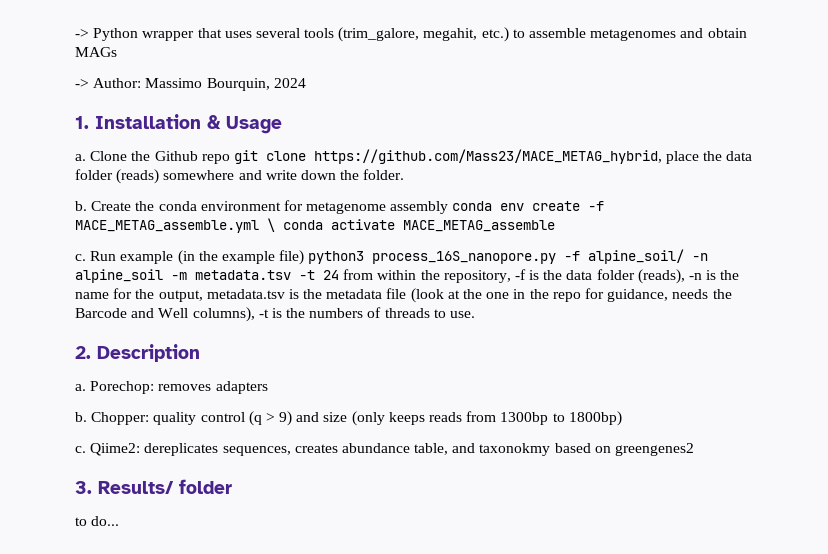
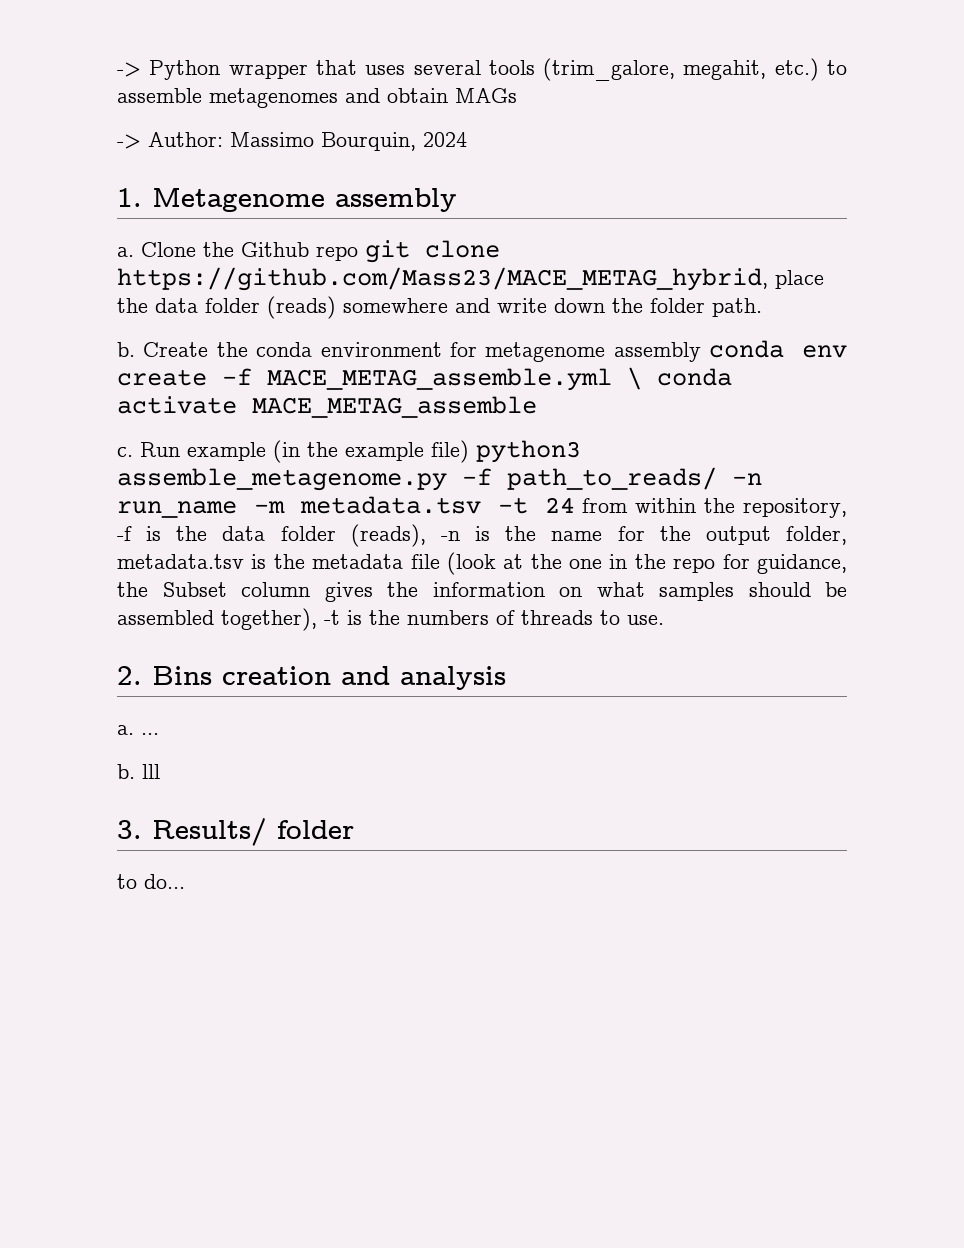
- 1. Installation & Usage
+ 1. Metagenome assembly
- Clone the Github repo git clone https://github.com/Mass23/MACE_METAG_hybrid, place the data folder (reads) somewhere and write down the folder.
+ Clone the Github repo git clone https://github.com/Mass23/MACE_METAG_hybrid, place the data folder (reads) somewhere and write down the folder path.
- Run example (in the example file) python3 process_16S_nanopore.py -f alpine_soil/ -n alpine_soil -m metadata.tsv -t 24 from within the repository, -f is the data folder (reads), -n is the name for the output, metadata.tsv is the metadata file (look at the one in the repo for guidance, needs the Barcode and Well columns), -t is the numbers of threads to use.
+ Run example (in the example file) python3 assemble_metagenome.py -f path_to_reads/ -n run_name -m metadata.tsv -t 24 from within the repository, -f is the data folder (reads), -n is the name for the output folder, metadata.tsv is the metadata file (look at the one in the repo for guidance, the Subset column gives the information on what samples should be assembled together), -t is the numbers of threads to use.
- 2. Description
- a. Porechop: removes adapters
- b. Chopper: quality control (q > 9) and size (only keeps reads from 1300bp to 1800bp)
- c. Qiime2: dereplicates sequences, creates abundance table, and taxonokmy based on greengenes2
+ 2. Bins creation and analysis
+ a. ...
+ b. lll

